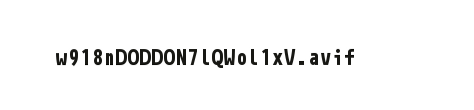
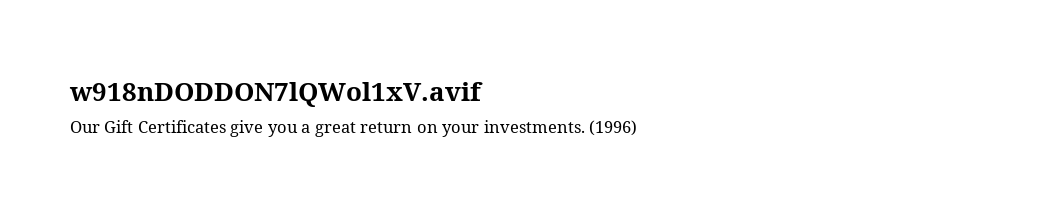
+ Our Gift Certificates give you a great return on your investments. (1996)

